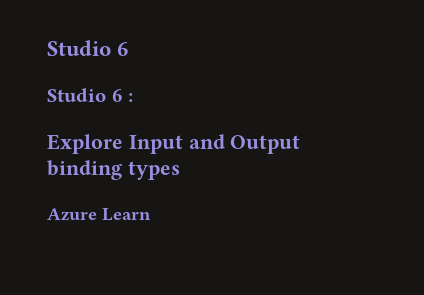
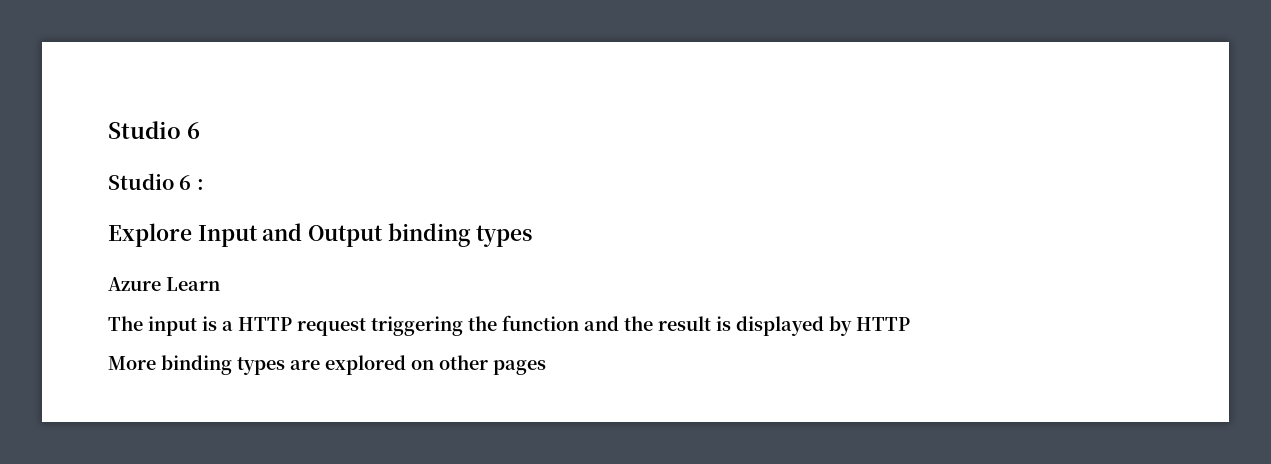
+ The input is a HTTP request triggering the function and the result is displayed by HTTP
+ More binding types are explored on other pages

